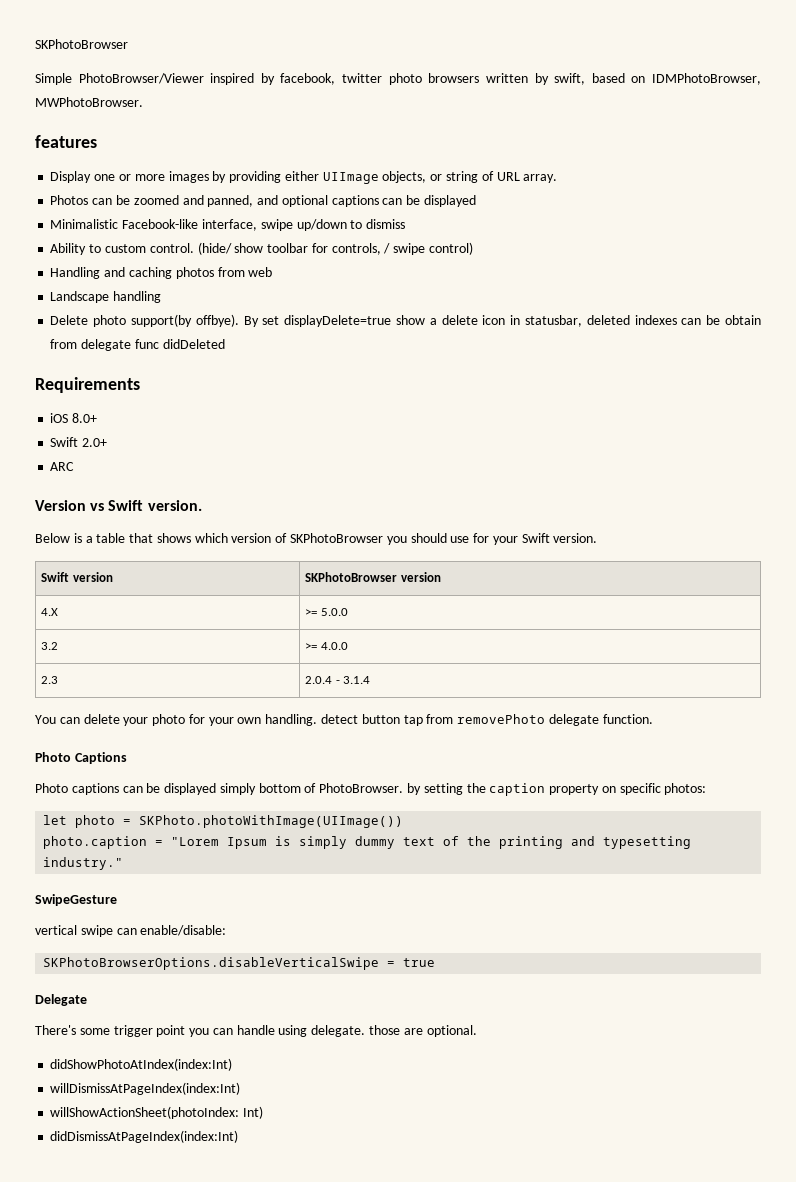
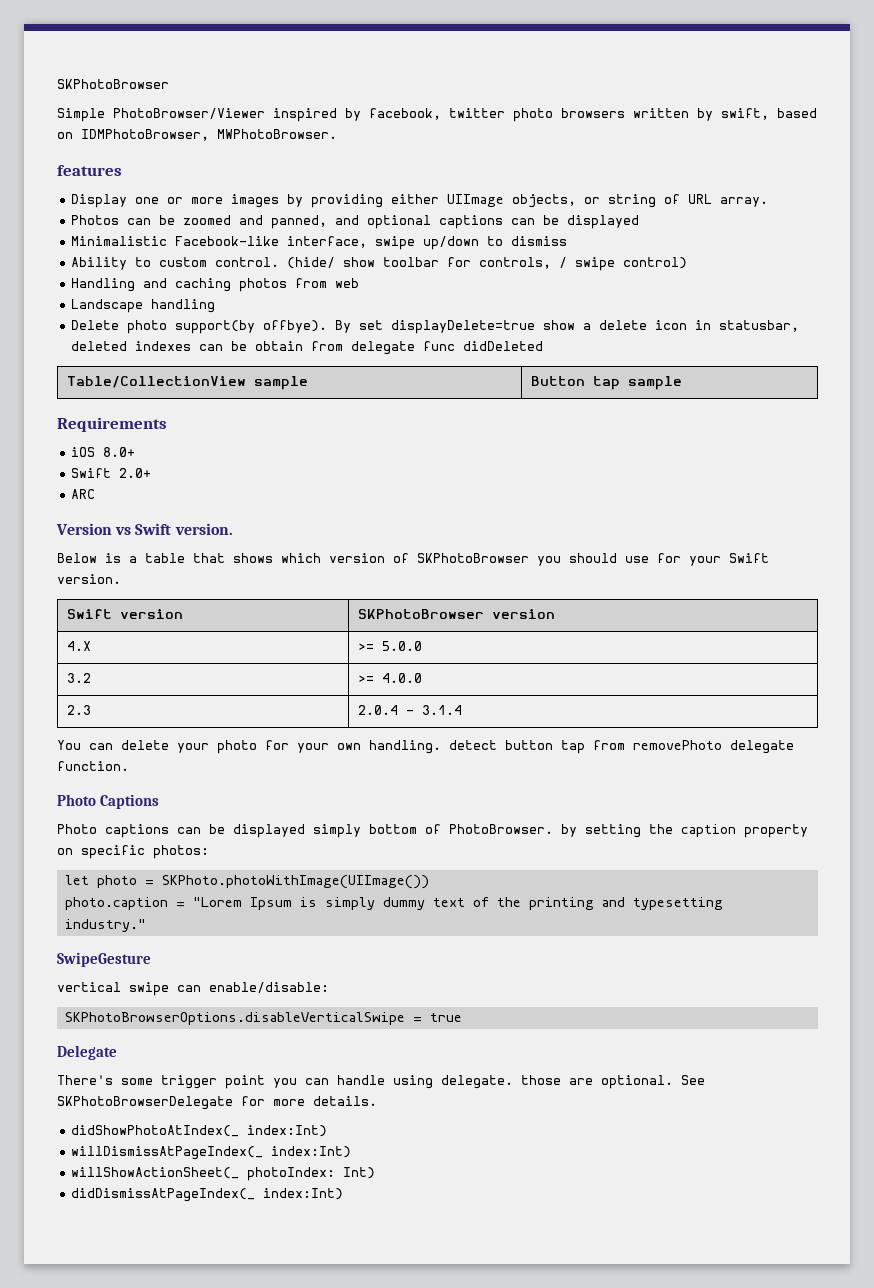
+ Table/CollectionView sample | Button tap sample
- There's some trigger point you can handle using delegate. those are optional.
- didShowPhotoAtIndex(index:Int)
- willDismissAtPageIndex(index:Int)
- willShowActionSheet(photoIndex: Int)
+ There's some trigger point you can handle using delegate. those are optional. See SKPhotoBrowserDelegate for more details.
+ didShowPhotoAtIndex(_ index:Int)
+ willDismissAtPageIndex(_ index:Int)
+ willShowActionSheet(_ photoIndex: Int)
- didDismissAtPageIndex(index:Int)
+ didDismissAtPageIndex(_ index:Int)

